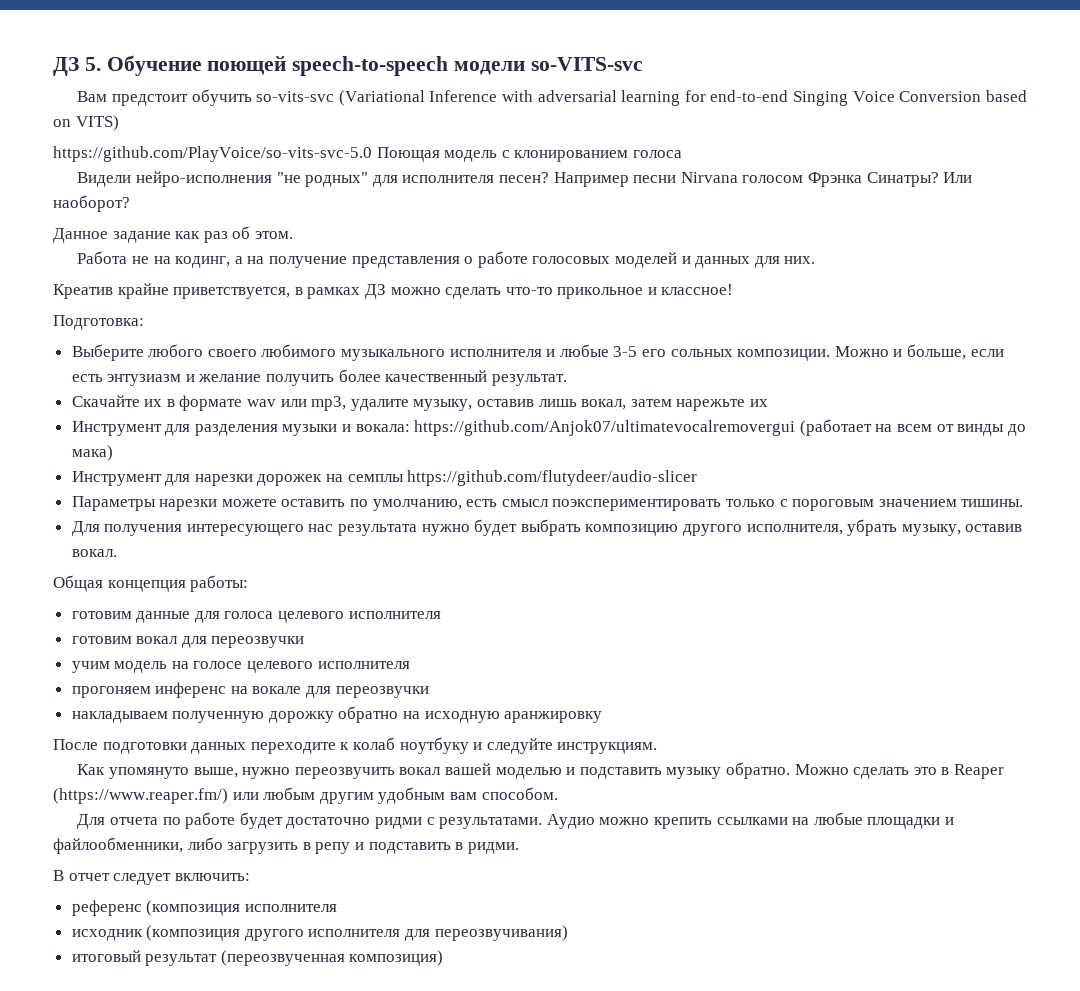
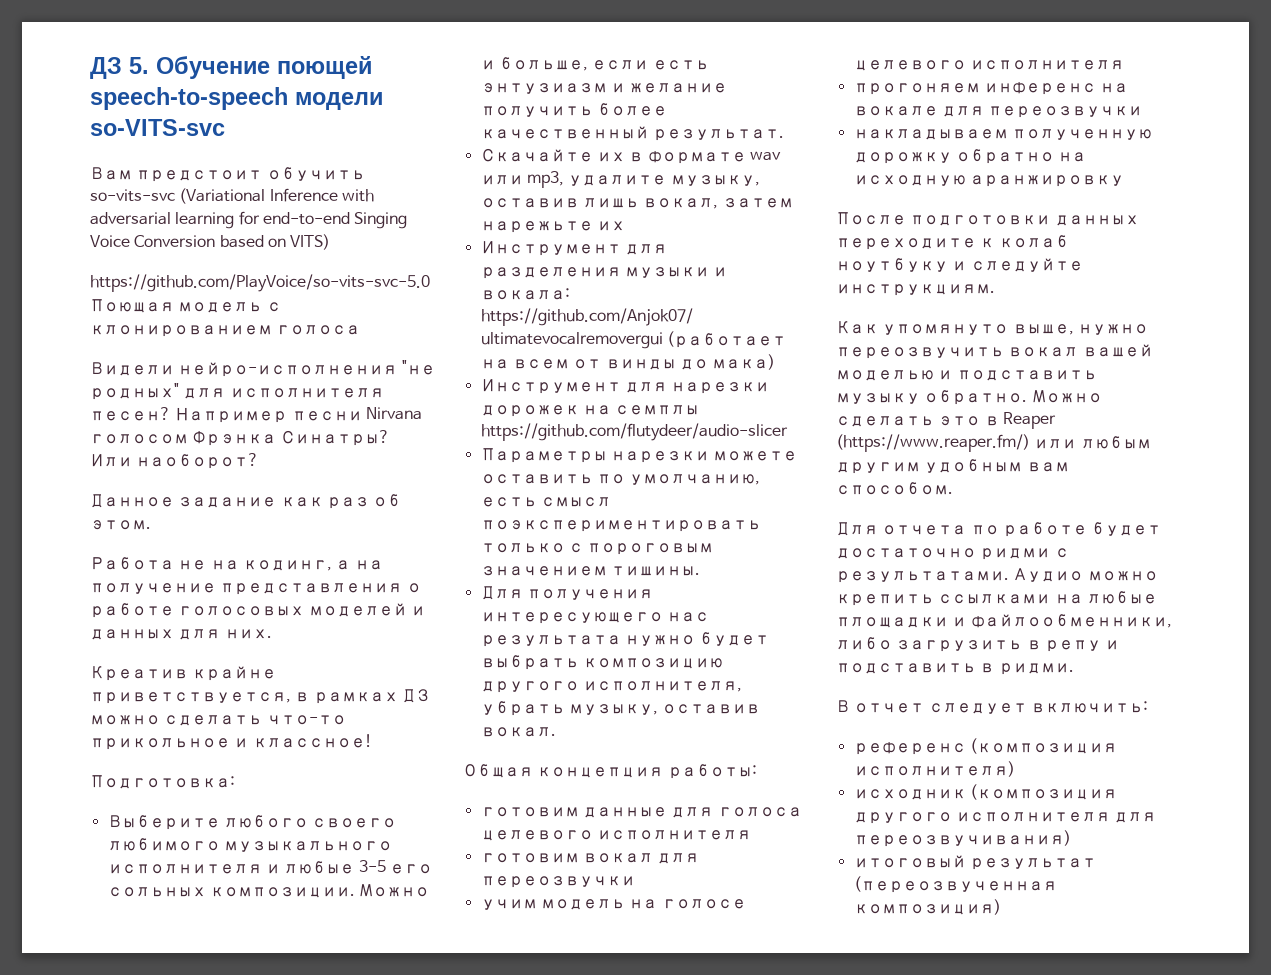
- референс (композиция исполнителя
+ референс (композиция исполнителя)

